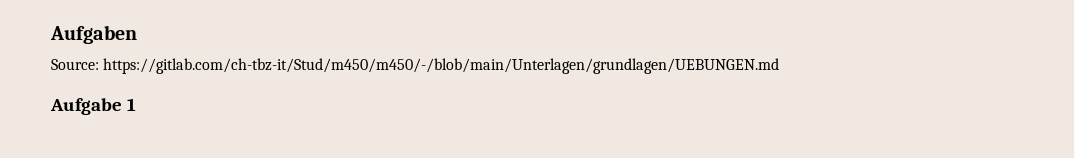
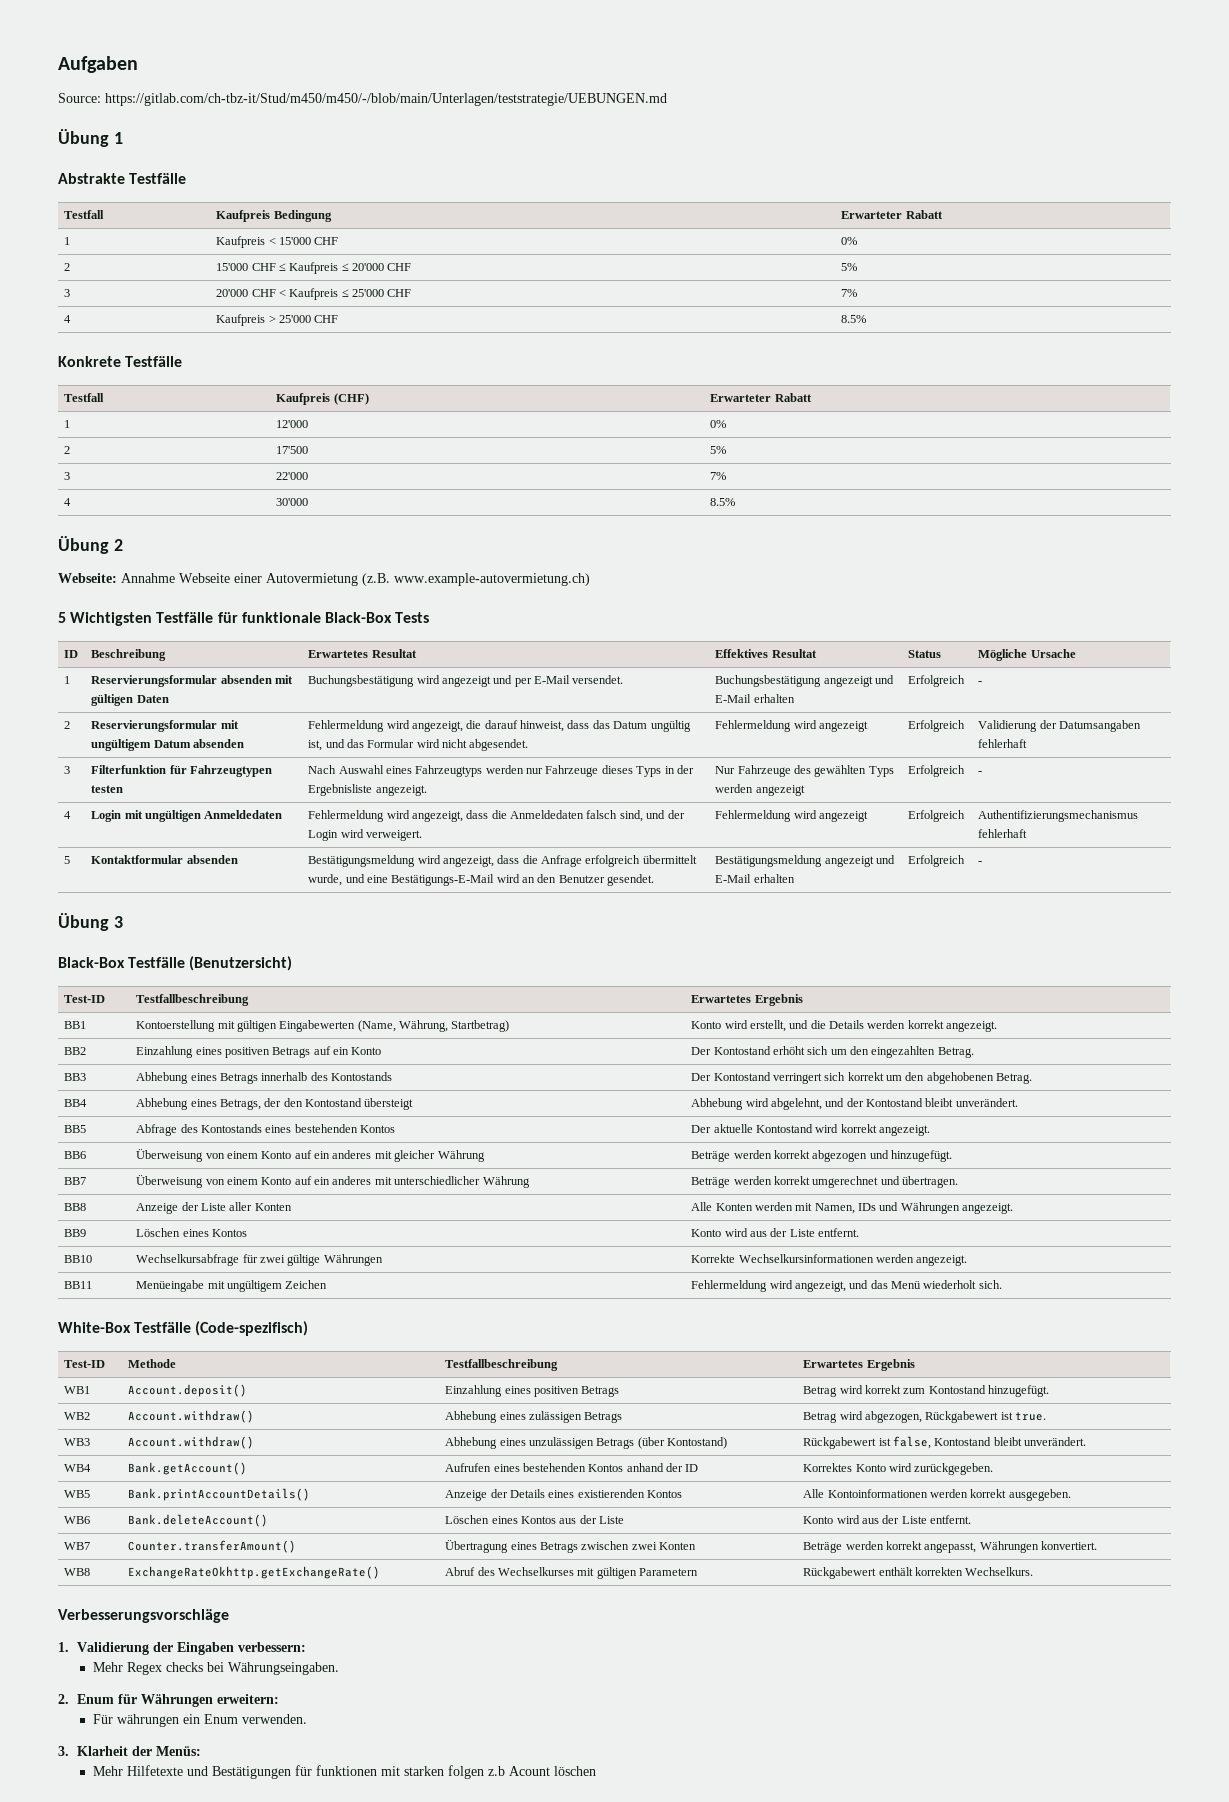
- Source: https://gitlab.com/ch-tbz-it/Stud/m450/m450/-/blob/main/Unterlagen/grundlagen/UEBUNGEN.md
- Aufgabe 1
+ Source: https://gitlab.com/ch-tbz-it/Stud/m450/m450/-/blob/main/Unterlagen/teststrategie/UEBUNGEN.md
+ Übung 1
+ Abstrakte Testfälle
+ Testfall | Kaufpreis Bedingung | Erwarteter Rabatt
+ 1 | Kaufpreis < 15'000 CHF | 0%
+ 2 | 15'000 CHF ≤ Kaufpreis ≤ 20'000 CHF | 5%
+ 3 | 20'000 CHF < Kaufpreis ≤ 25'000 CHF | 7%
+ 4 | Kaufpreis > 25'000 CHF | 8.5%
+ Konkrete Testfälle
+ Testfall | Kaufpreis (CHF) | Erwarteter Rabatt
+ 1 | 12'000 | 0%
+ 2 | 17'500 | 5%
+ 3 | 22'000 | 7%
+ 4 | 30'000 | 8.5%
+ Übung 2
+ Webseite: Annahme Webseite einer Autovermietung (z.B. www.example-autovermietung.ch)
+ 5 Wichtigsten Testfälle für funktionale Black-Box Tests
+ ID | Beschreibung | Erwartetes Resultat | Effektives Resultat | Status | Mögliche Ursache
+ 1 | Reservierungsformular absenden mit gültigen Daten | Buchungsbestätigung wird angezeigt und per E-Mail versendet. | Buchungsbestätigung angezeigt und E-Mail erhalten | Erfolgreich | -
+ 2 | Reservierungsformular mit ungültigem Datum absenden | Fehlermeldung wird angezeigt, die darauf hinweist, dass das Datum ungültig ist, und das Formular wird nicht abgesendet. | Fehlermeldung wird angezeigt | Erfolgreich | Validierung der Datumsangaben fehlerhaft
+ 3 | Filterfunktion für Fahrzeugtypen testen | Nach Auswahl eines Fahrzeugtyps werden nur Fahrzeuge dieses Typs in der Ergebnisliste angezeigt. | Nur Fahrzeuge des gewählten Typs werden angezeigt | Erfolgreich | -
+ 4 | Login mit ungültigen Anmeldedaten | Fehlermeldung wird angezeigt, dass die Anmeldedaten falsch sind, und der Login wird verweigert. | Fehlermeldung wird angezeigt | Erfolgreich | Authentifizierungsmechanismus fehlerhaft
+ 5 | Kontaktformular absenden | Bestätigungsmeldung wird angezeigt, dass die Anfrage erfolgreich übermittelt wurde, und eine Bestätigungs-E-Mail wird an den Benutzer gesendet. | Bestätigungsmeldung angezeigt und E-Mail erhalten | Erfolgreich | -
+ Übung 3
+ Black-Box Testfälle (Benutzersicht)
+ Test-ID | Testfallbeschreibung | Erwartetes Ergebnis
+ BB1 | Kontoerstellung mit gültigen Eingabewerten (Name, Währung, Startbetrag) | Konto wird erstellt, und die Details werden korrekt angezeigt.
+ BB2 | Einzahlung eines positiven Betrags auf ein Konto | Der Kontostand erhöht sich um den eingezahlten Betrag.
+ BB3 | Abhebung eines Betrags innerhalb des Kontostands | Der Kontostand verringert sich korrekt um den abgehobenen Betrag.
+ BB4 | Abhebung eines Betrags, der den Kontostand übersteigt | Abhebung wird abgelehnt, und der Kontostand bleibt unverändert.
+ BB5 | Abfrage des Kontostands eines bestehenden Kontos | Der aktuelle Kontostand wird korrekt angezeigt.
+ BB6 | Überweisung von einem Konto auf ein anderes mit gleicher Währung | Beträge werden korrekt abgezogen und hinzugefügt.
+ BB7 | Überweisung von einem Konto auf ein anderes mit unterschiedlicher Währung | Beträge werden korrekt umgerechnet und übertragen.
+ BB8 | Anzeige der Liste aller Konten | Alle Konten werden mit Namen, IDs und Währungen angezeigt.
+ BB9 | Löschen eines Kontos | Konto wird aus der Liste entfernt.
+ BB10 | Wechselkursabfrage für zwei gültige Währungen | Korrekte Wechselkursinformationen werden angezeigt.
+ BB11 | Menüeingabe mit ungültigem Zeichen | Fehlermeldung wird angezeigt, und das Menü wiederholt sich.
+ White-Box Testfälle (Code-spezifisch)
+ Test-ID | Methode | Testfallbeschreibung | Erwartetes Ergebnis
+ WB1 | Account.deposit() | Einzahlung eines positiven Betrags | Betrag wird korrekt zum Kontostand hinzugefügt.
+ WB2 | Account.withdraw() | Abhebung eines zulässigen Betrags | Betrag wird abgezogen, Rückgabewert ist true.
+ WB3 | Account.withdraw() | Abhebung eines unzulässigen Betrags (über Kontostand) | Rückgabewert ist false, Kontostand bleibt unverändert.
+ WB4 | Bank.getAccount() | Aufrufen eines bestehenden Kontos anhand der ID | Korrektes Konto wird zurückgegeben.
+ WB5 | Bank.printAccountDetails() | Anzeige der Details eines existierenden Kontos | Alle Kontoinformationen werden korrekt ausgegeben.
+ WB6 | Bank.deleteAccount() | Löschen eines Kontos aus der Liste | Konto wird aus der Liste entfernt.
+ WB7 | Counter.transferAmount() | Übertragung eines Betrags zwischen zwei Konten | Beträge werden korrekt angepasst, Währungen konvertiert.
+ WB8 | ExchangeRateOkhttp.getExchangeRate() | Abruf des Wechselkurses mit gültigen Parametern | Rückgabewert enthält korrekten Wechselkurs.
+ Verbesserungsvorschläge
+ 1. Validierung der Eingaben verbessern:
+ Mehr Regex checks bei Währungseingaben.
+ 2. Enum für Währungen erweitern:
+ Für währungen ein Enum verwenden.
+ 3. Klarheit der Menüs:
+ Mehr Hilfetexte und Bestätigungen für funktionen mit starken folgen z.b Acount löschen

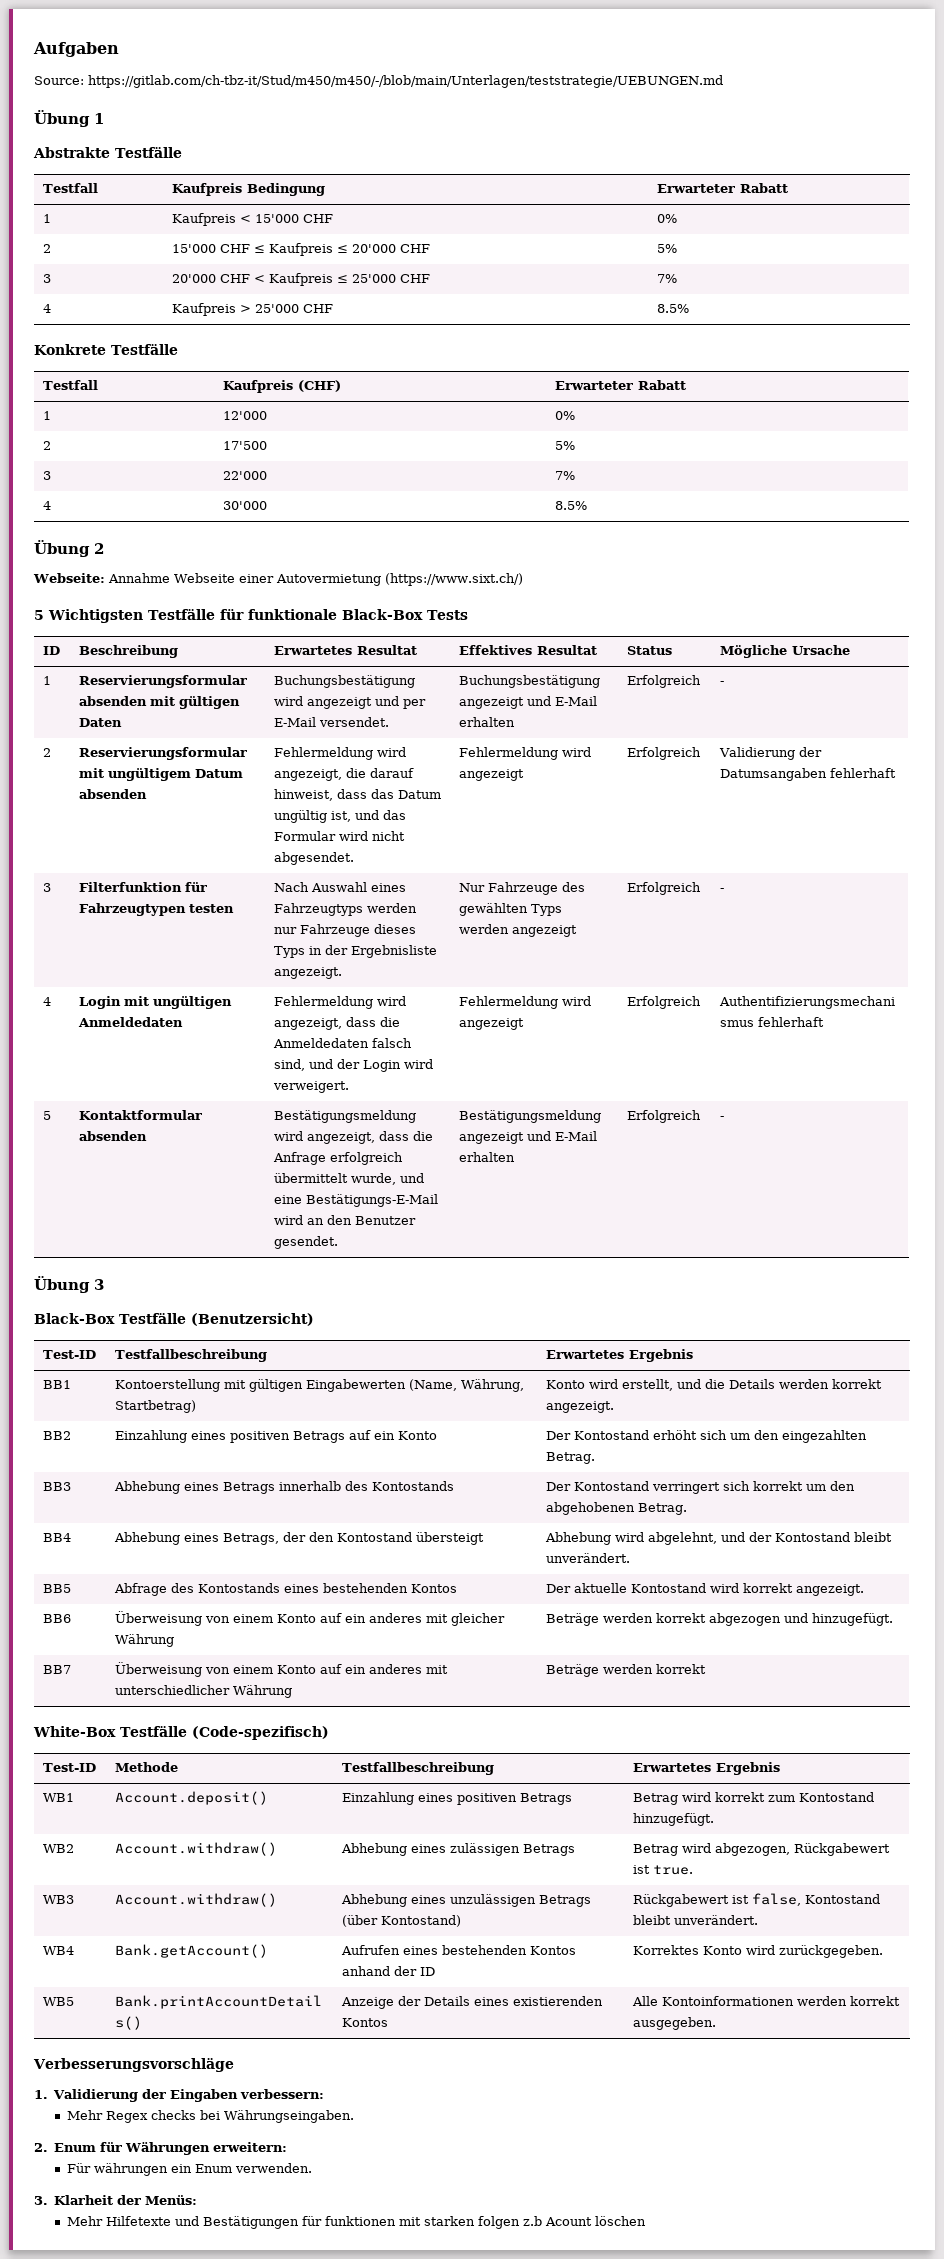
- Webseite: Annahme Webseite einer Autovermietung (z.B. www.example-autovermietung.ch)
+ Webseite: Annahme Webseite einer Autovermietung (https://www.sixt.ch/)
- BB7 | Überweisung von einem Konto auf ein anderes mit unterschiedlicher Währung | Beträge werden korrekt umgerechnet und übertragen.
- BB8 | Anzeige der Liste aller Konten | Alle Konten werden mit Namen, IDs und Währungen angezeigt.
- BB9 | Löschen eines Kontos | Konto wird aus der Liste entfernt.
- BB10 | Wechselkursabfrage für zwei gültige Währungen | Korrekte Wechselkursinformationen werden angezeigt.
- BB11 | Menüeingabe mit ungültigem Zeichen | Fehlermeldung wird angezeigt, und das Menü wiederholt sich.
+ BB7 | Überweisung von einem Konto auf ein anderes mit unterschiedlicher Währung | Beträge werden korrekt
- WB6 | Bank.deleteAccount() | Löschen eines Kontos aus der Liste | Konto wird aus der Liste entfernt.
- WB7 | Counter.transferAmount() | Übertragung eines Betrags zwischen zwei Konten | Beträge werden korrekt angepasst, Währungen konvertiert.
- WB8 | ExchangeRateOkhttp.getExchangeRate() | Abruf des Wechselkurses mit gültigen Parametern | Rückgabewert enthält korrekten Wechselkurs.

